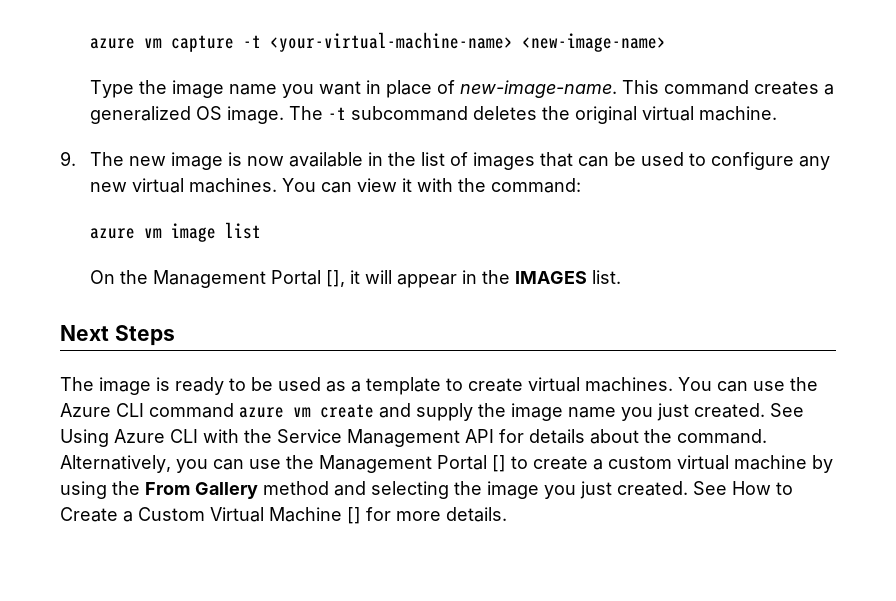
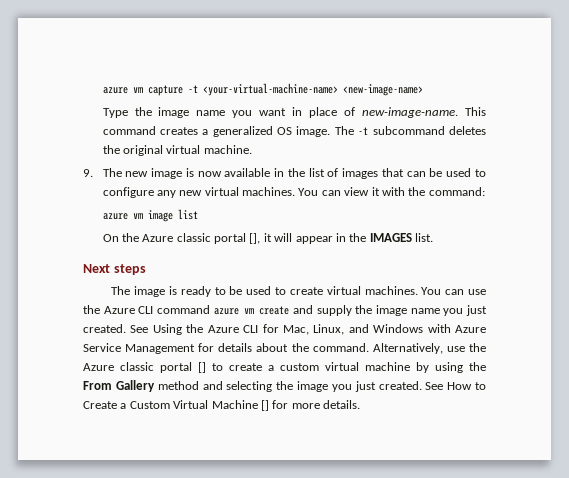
- On the Management Portal [], it will appear in the IMAGES list.
+ On the Azure classic portal [], it will appear in the IMAGES list.
- Next Steps
+ Next steps
- The image is ready to be used as a template to create virtual machines.
+ The image is ready to be used to create virtual machines.
- See Using Azure CLI with the Service Management API for details about the command.
+ See Using the Azure CLI for Mac, Linux, and Windows with Azure Service Management for details about the command.
- Alternatively, you can use the Management Portal [] to create a custom virtual machine by using the From Gallery method and selecting the image you just created.
+ Alternatively, use the Azure classic portal [] to create a custom virtual machine by using the From Gallery method and selecting the image you just created.

